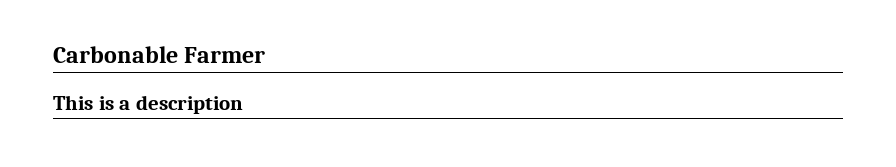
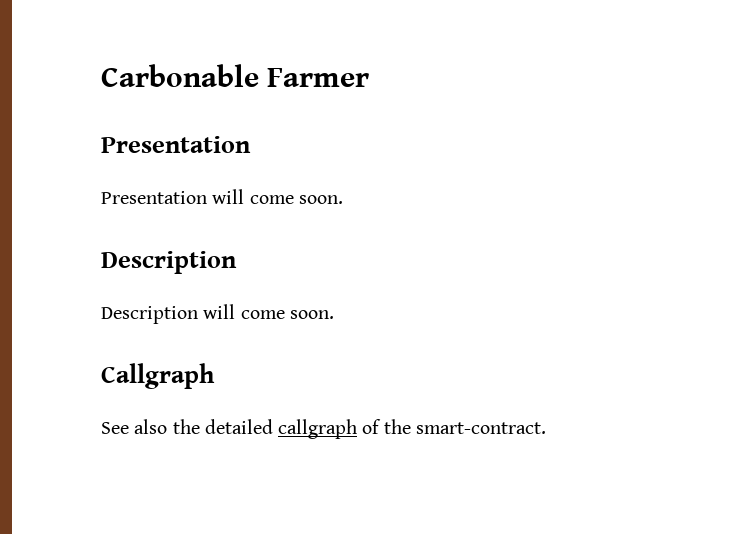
  Carbonable Farmer
- This is a description
+ Presentation
+ Presentation will come soon.
+ Description
+ Description will come soon.
+ Callgraph
+ See also the detailed callgraph of the smart-contract.

